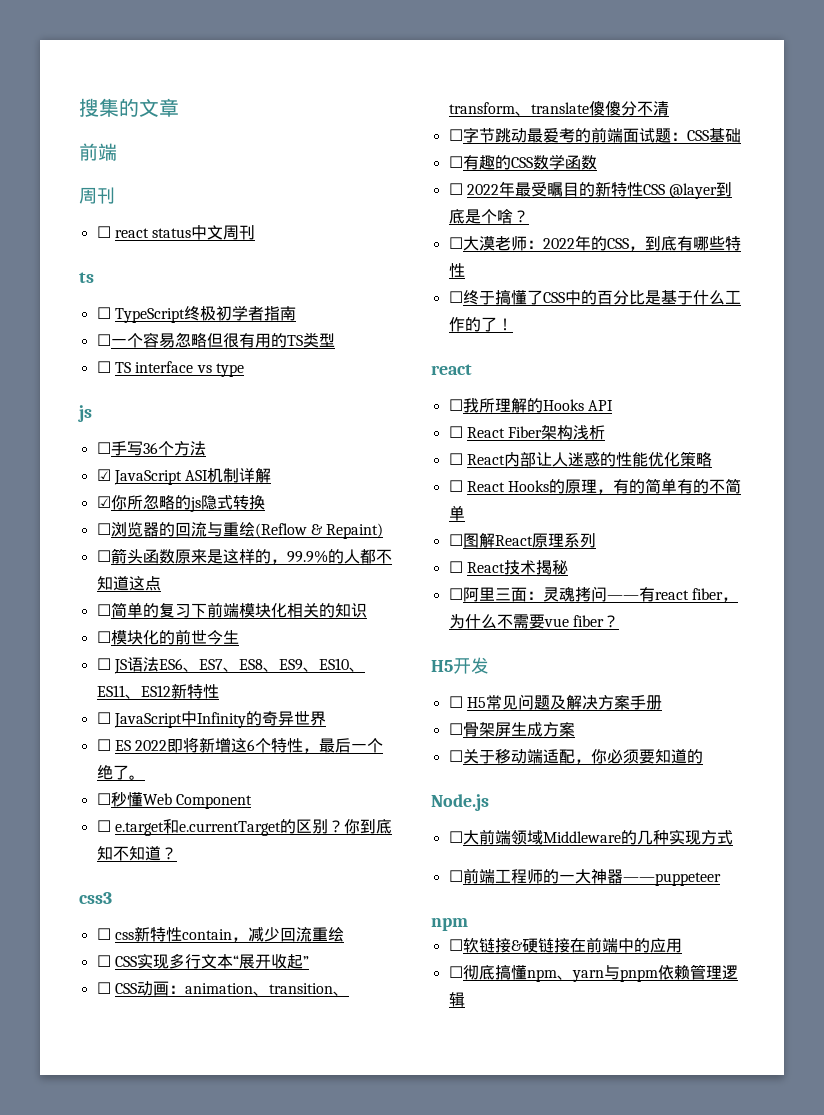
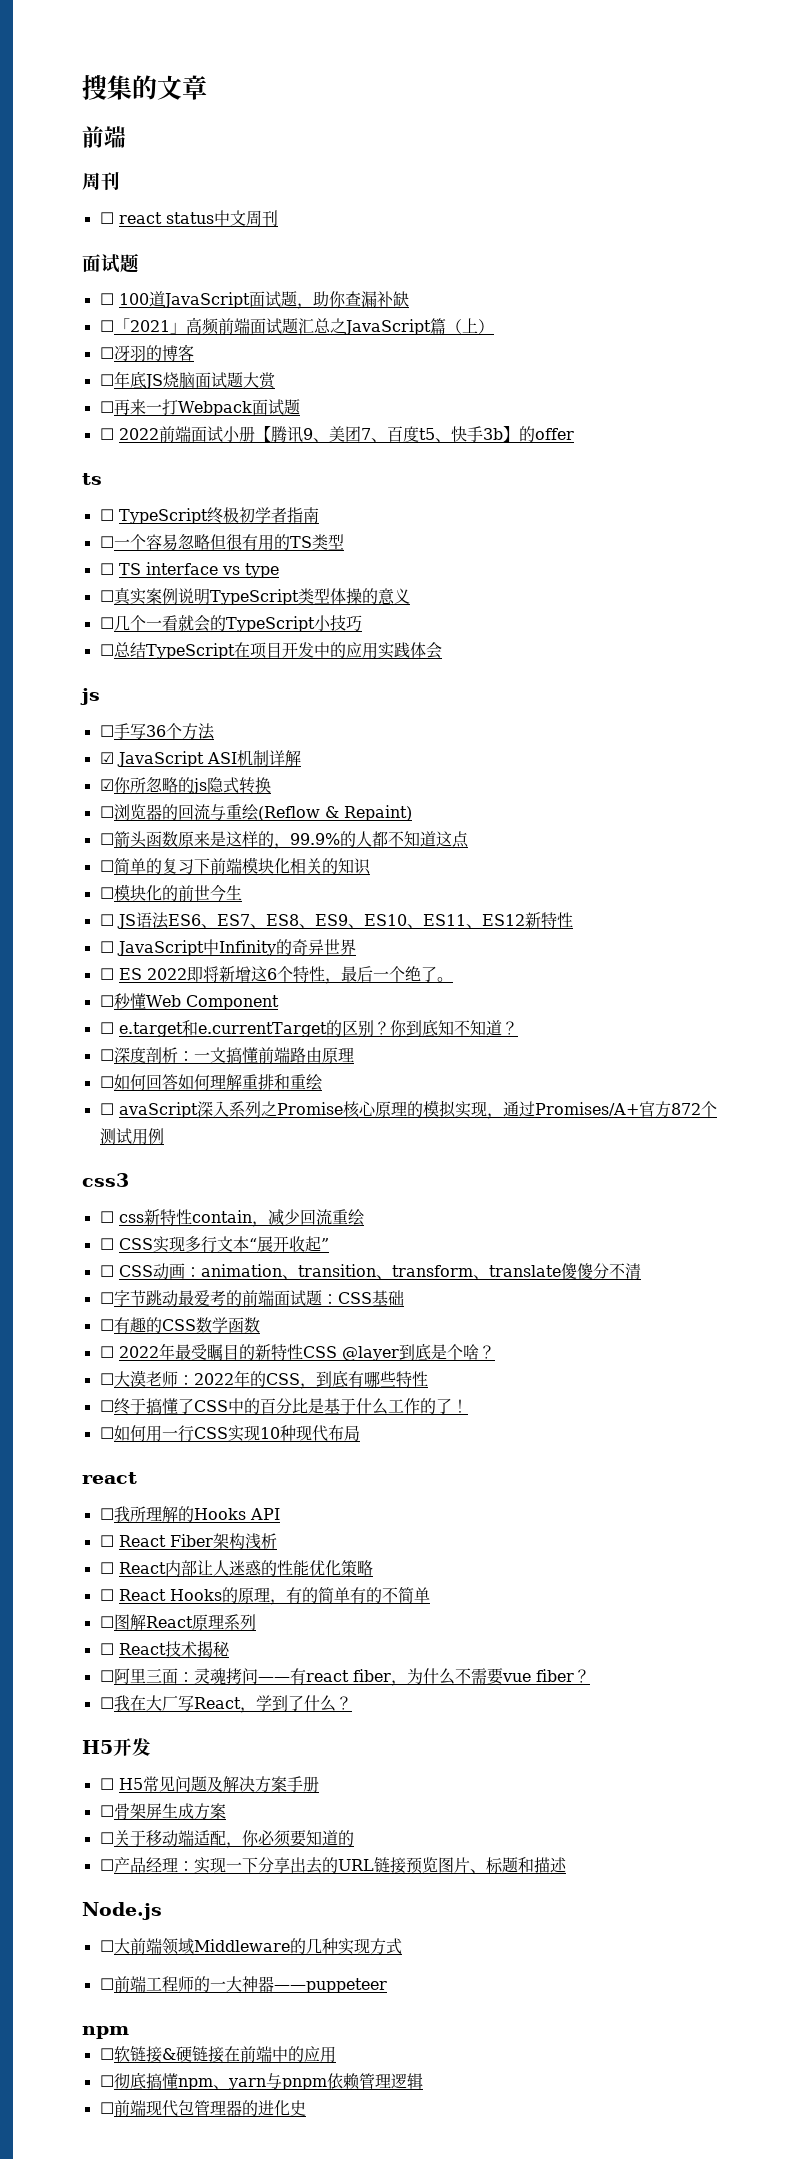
  ☐ react status中文周刊
+ 面试题
+ ☐ 100道JavaScript面试题，助你查漏补缺
+ ☐「2021」高频前端面试题汇总之JavaScript篇（上）
+ ☐冴羽的博客
+ ☐年底JS烧脑面试题大赏
+ ☐再来一打Webpack面试题
+ ☐ 2022前端面试小册【腾讯9、美团7、百度t5、快手3b】的offer
+ ☐真实案例说明TypeScript类型体操的意义
+ ☐几个一看就会的TypeScript小技巧
+ ☐总结TypeScript在项目开发中的应用实践体会
+ ☐深度剖析：一文搞懂前端路由原理
+ ☐如何回答如何理解重排和重绘
+ ☐ avaScript深入系列之Promise核心原理的模拟实现，通过Promises/A+官方872个测试用例
+ ☐如何用一行CSS实现10种现代布局
+ ☐我在大厂写React，学到了什么？
+ ☐产品经理：实现一下分享出去的URL链接预览图片、标题和描述
+ ☐前端现代包管理器的进化史

